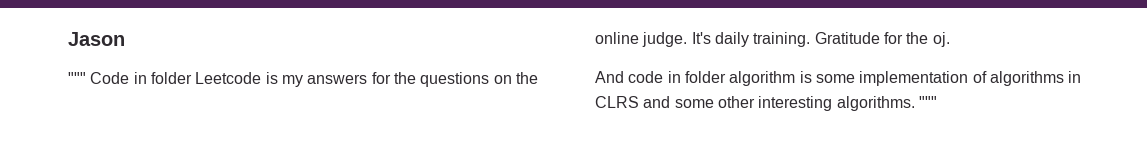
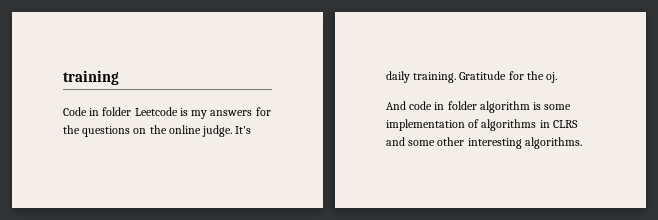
- Jason
- """ Code in folder Leetcode is my answers for the questions on the online judge.
+ training
+ Code in folder Leetcode is my answers for the questions on the online judge.
- And code in folder algorithm is some implementation of algorithms in CLRS and some other interesting algorithms. """
+ And code in folder algorithm is some implementation of algorithms in CLRS and some other interesting algorithms.

